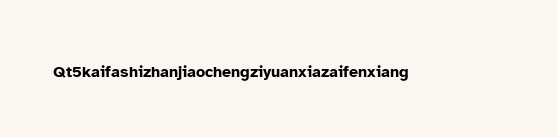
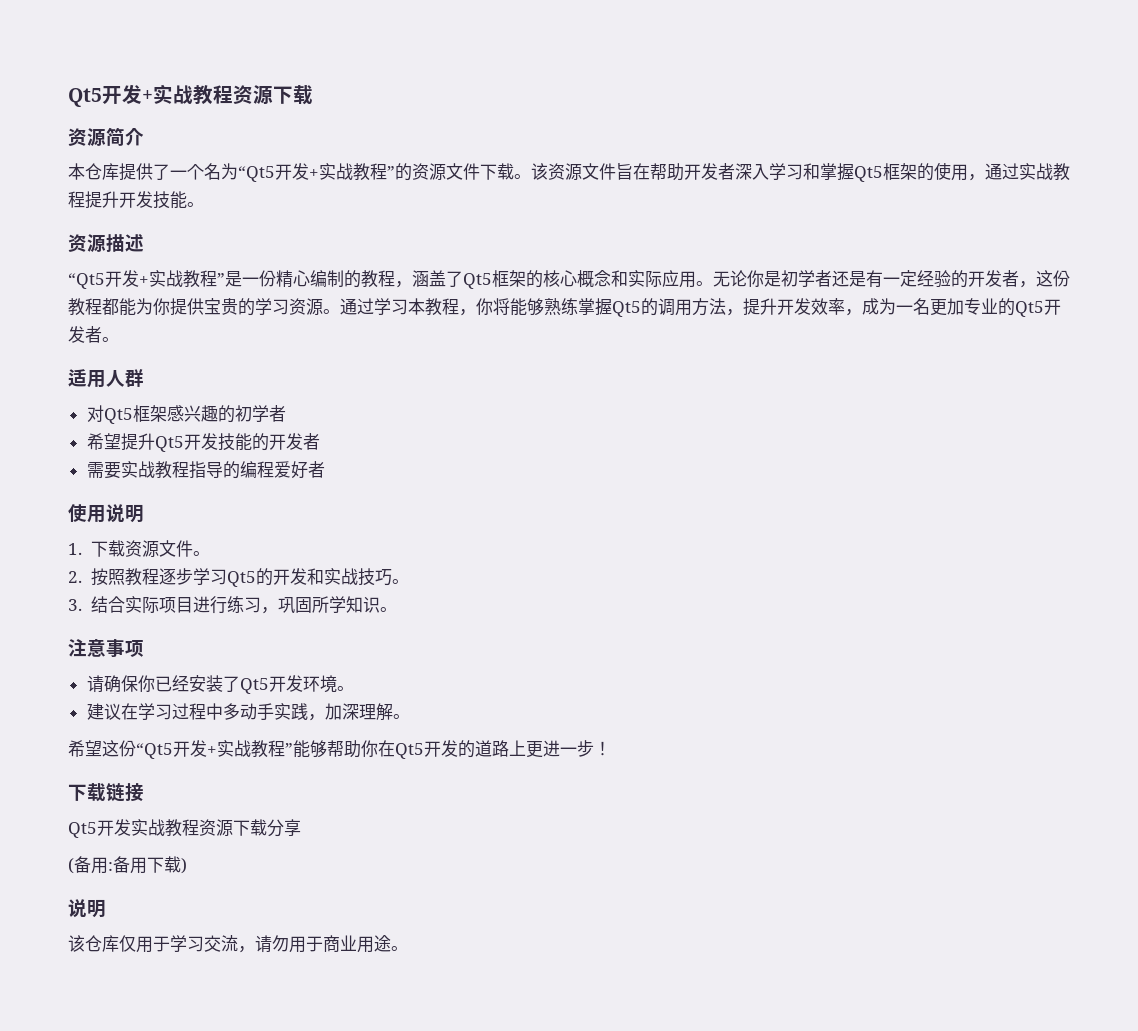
- Qt5kaifashizhanjiaochengziyuanxiazaifenxiang
+ Qt5开发+实战教程资源下载
+ 资源简介
+ 本仓库提供了一个名为“Qt5开发+实战教程”的资源文件下载。该资源文件旨在帮助开发者深入学习和掌握Qt5框架的使用，通过实战教程提升开发技能。
+ 资源描述
+ “Qt5开发+实战教程”是一份精心编制的教程，涵盖了Qt5框架的核心概念和实际应用。无论你是初学者还是有一定经验的开发者，这份教程都能为你提供宝贵的学习资源。通过学习本教程，你将能够熟练掌握Qt5的调用方法，提升开发效率，成为一名更加专业的Qt5开发者。
+ 适用人群
+ 对Qt5框架感兴趣的初学者
+ 希望提升Qt5开发技能的开发者
+ 需要实战教程指导的编程爱好者
+ 使用说明
+ 1.下载资源文件。
+ 2.按照教程逐步学习Qt5的开发和实战技巧。
+ 3.结合实际项目进行练习，巩固所学知识。
+ 注意事项
+ 请确保你已经安装了Qt5开发环境。
+ 建议在学习过程中多动手实践，加深理解。
+ 希望这份“Qt5开发+实战教程”能够帮助你在Qt5开发的道路上更进一步！
+ 下载链接
+ Qt5开发实战教程资源下载分享
+ (备用:备用下载)
+ 说明
+ 该仓库仅用于学习交流，请勿用于商业用途。

